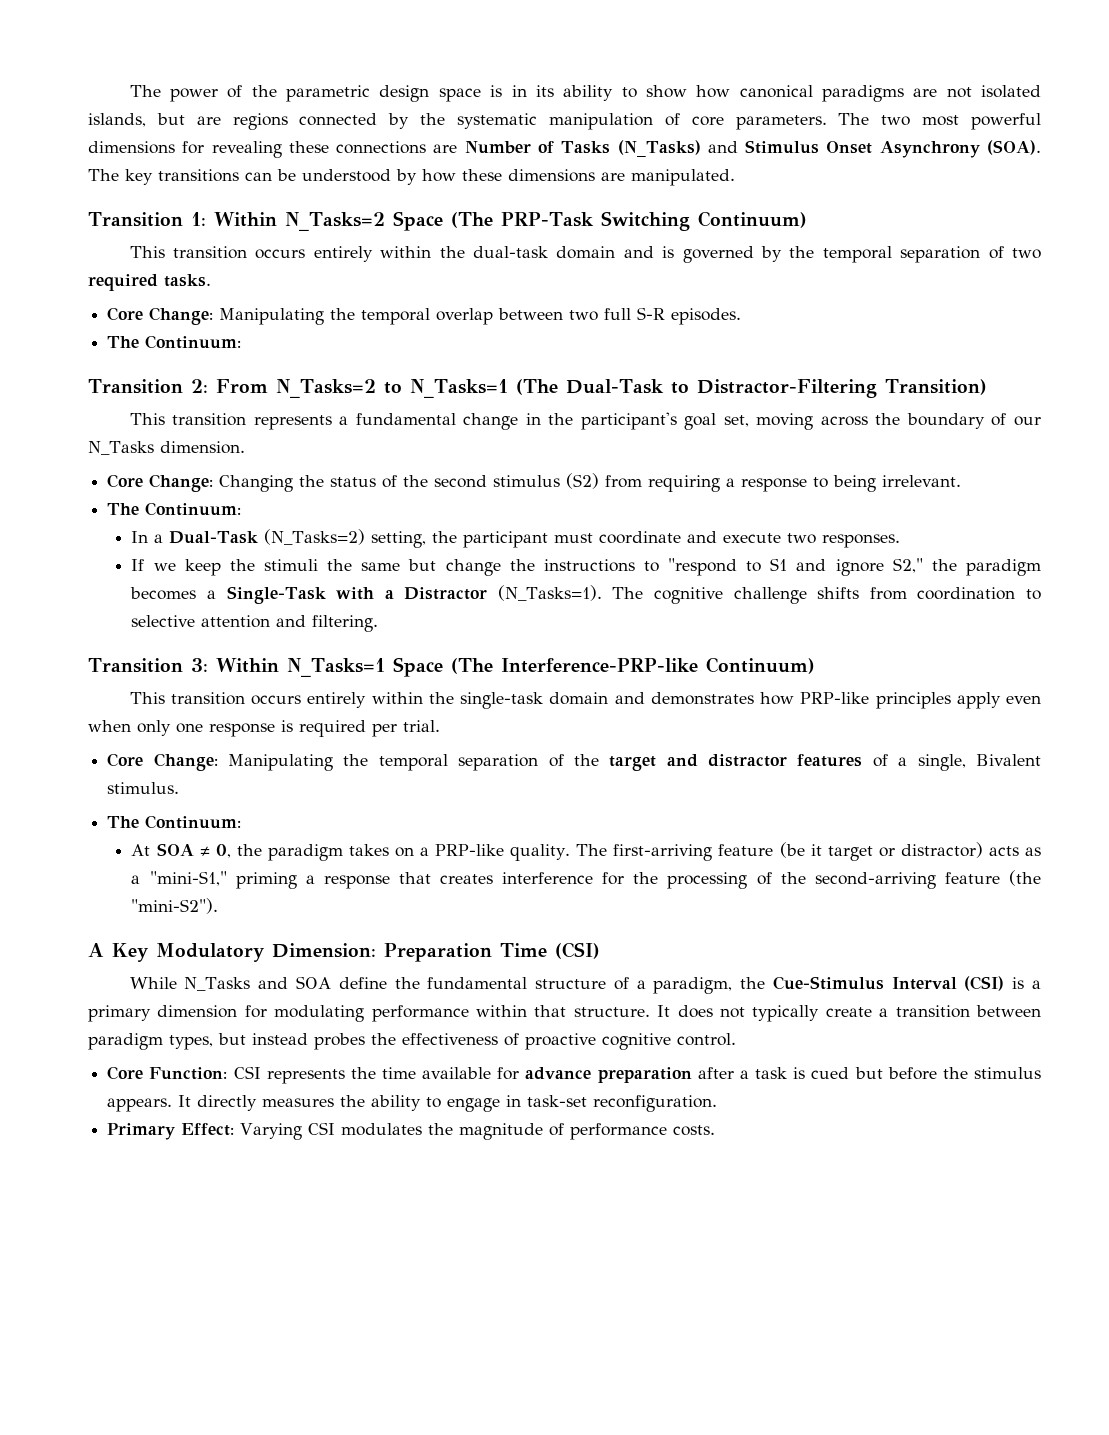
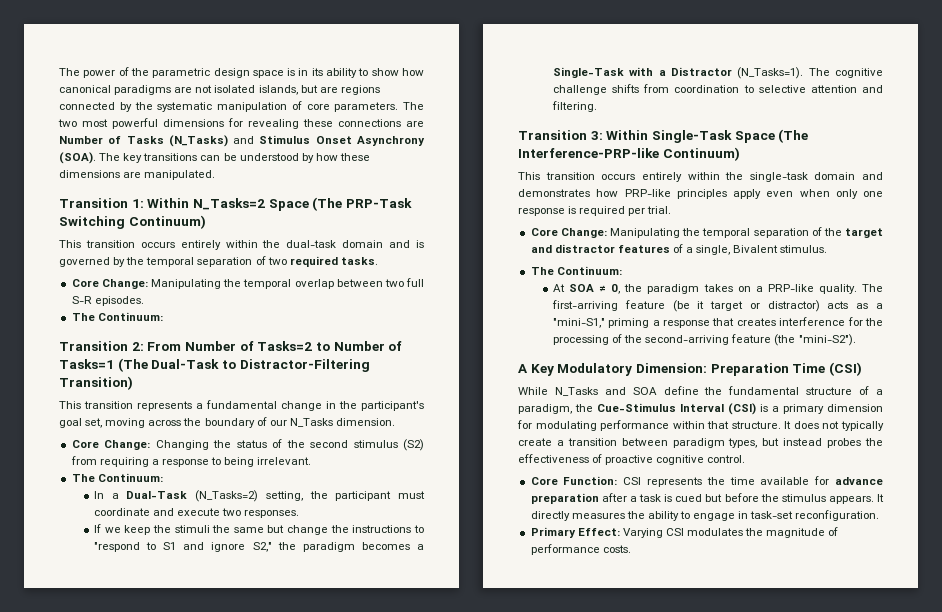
- Transition 2: From N_Tasks=2 to N_Tasks=1 (The Dual-Task to Distractor-Filtering Transition)
+ Transition 2: From Number of Tasks=2 to Number of Tasks=1 (The Dual-Task to Distractor-Filtering Transition)
- Transition 3: Within N_Tasks=1 Space (The Interference-PRP-like Continuum)
+ Transition 3: Within Single-Task Space (The Interference-PRP-like Continuum)

